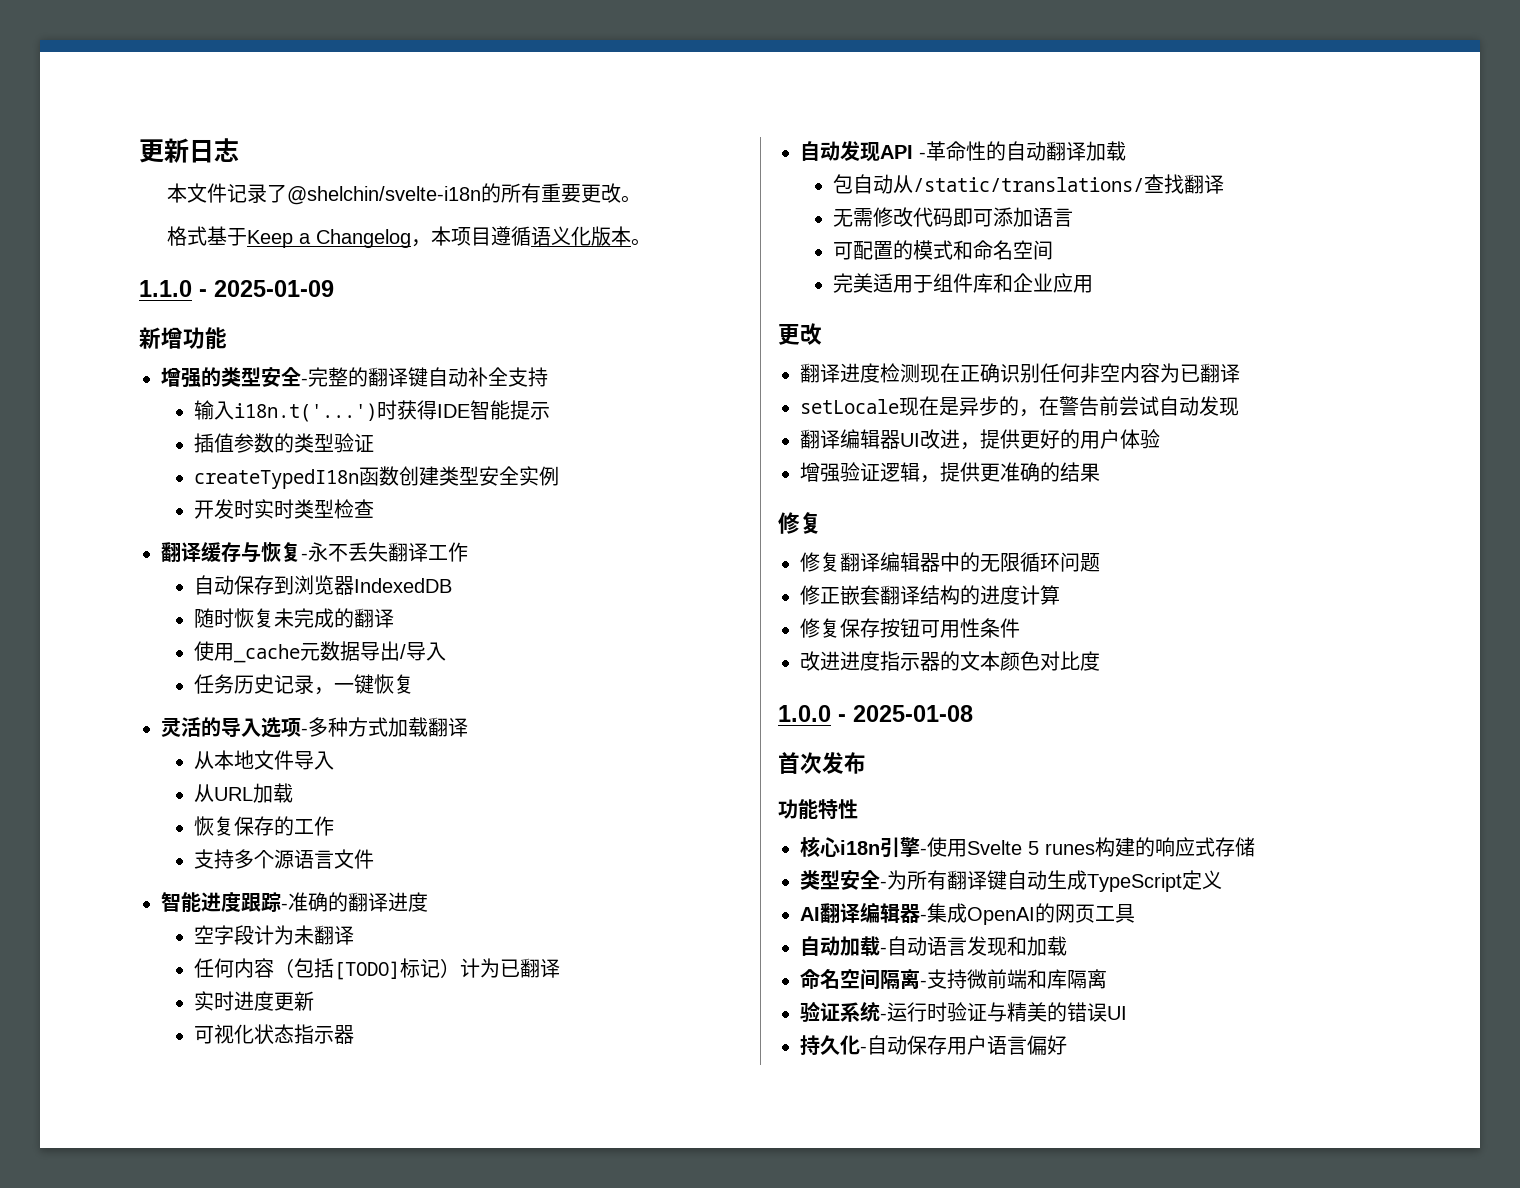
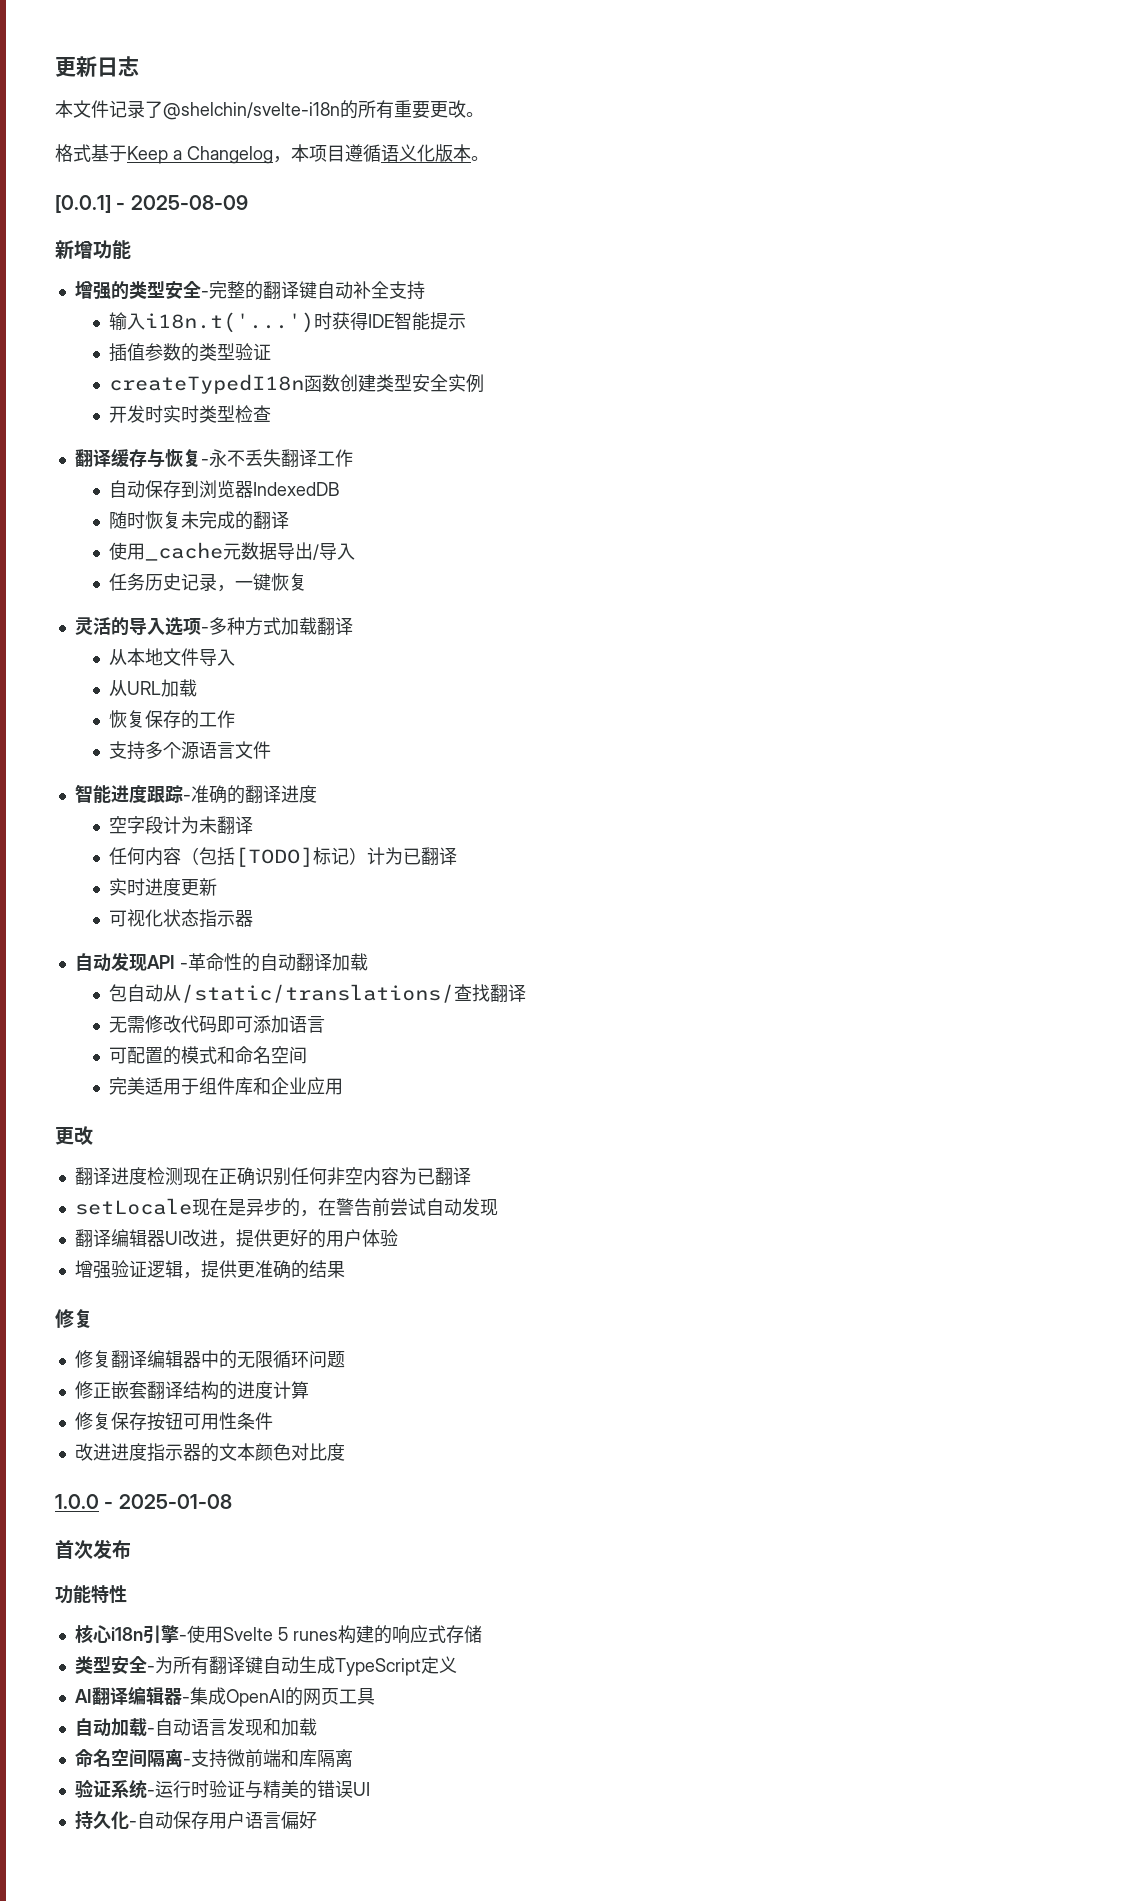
- 1.1.0 - 2025-01-09
+ [0.0.1] - 2025-08-09

